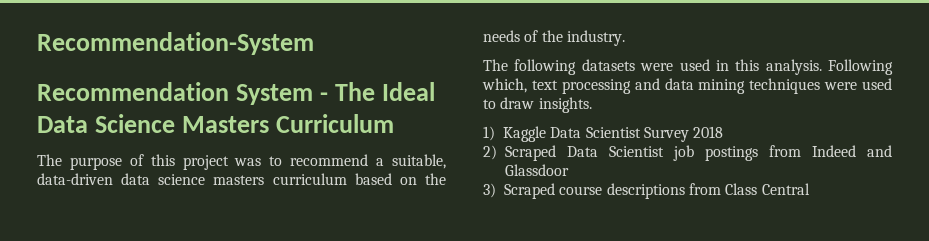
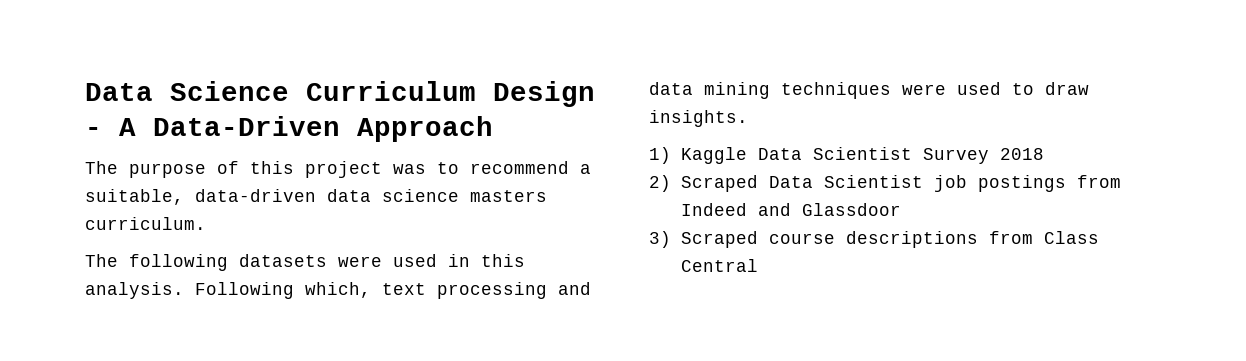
- Recommendation-System
- Recommendation System - The Ideal Data Science Masters Curriculum
+ Data Science Curriculum Design - A Data-Driven Approach
- The purpose of this project was to recommend a suitable, data-driven data science masters curriculum based on the needs of the industry.
+ The purpose of this project was to recommend a suitable, data-driven data science masters curriculum.

